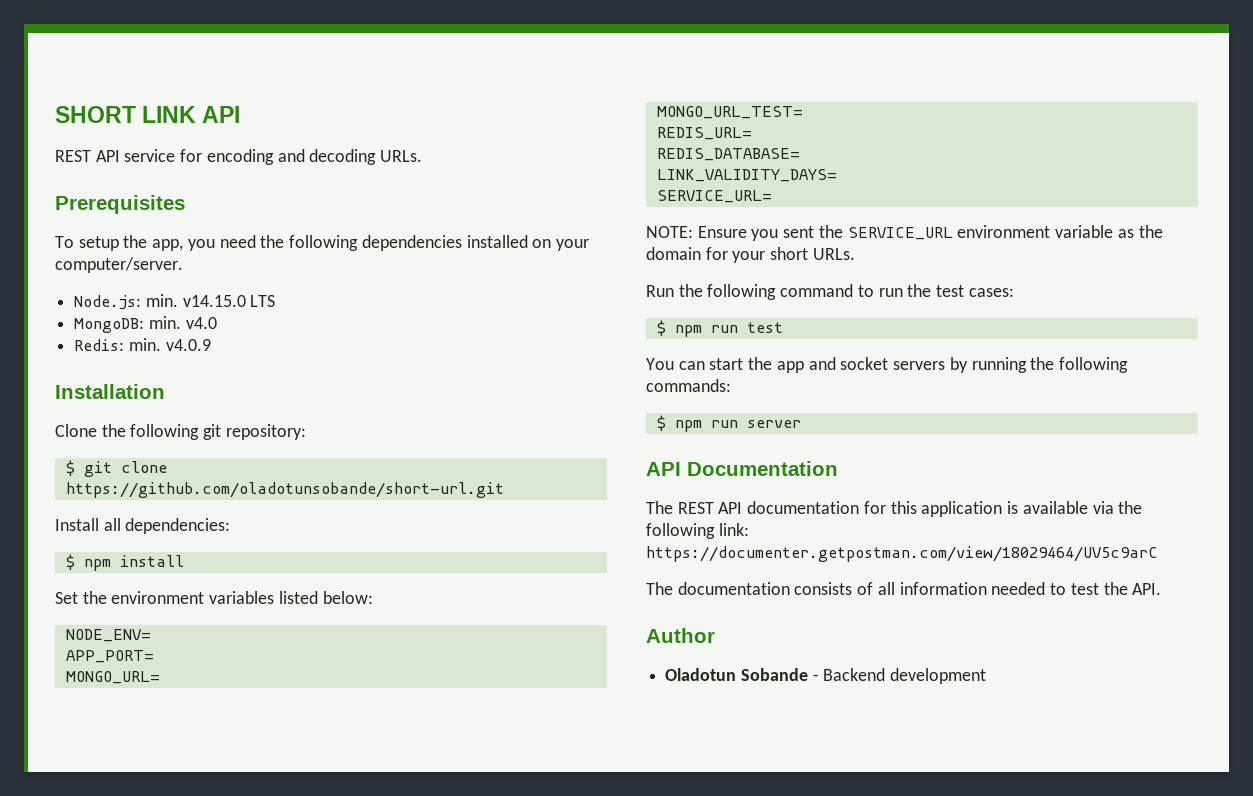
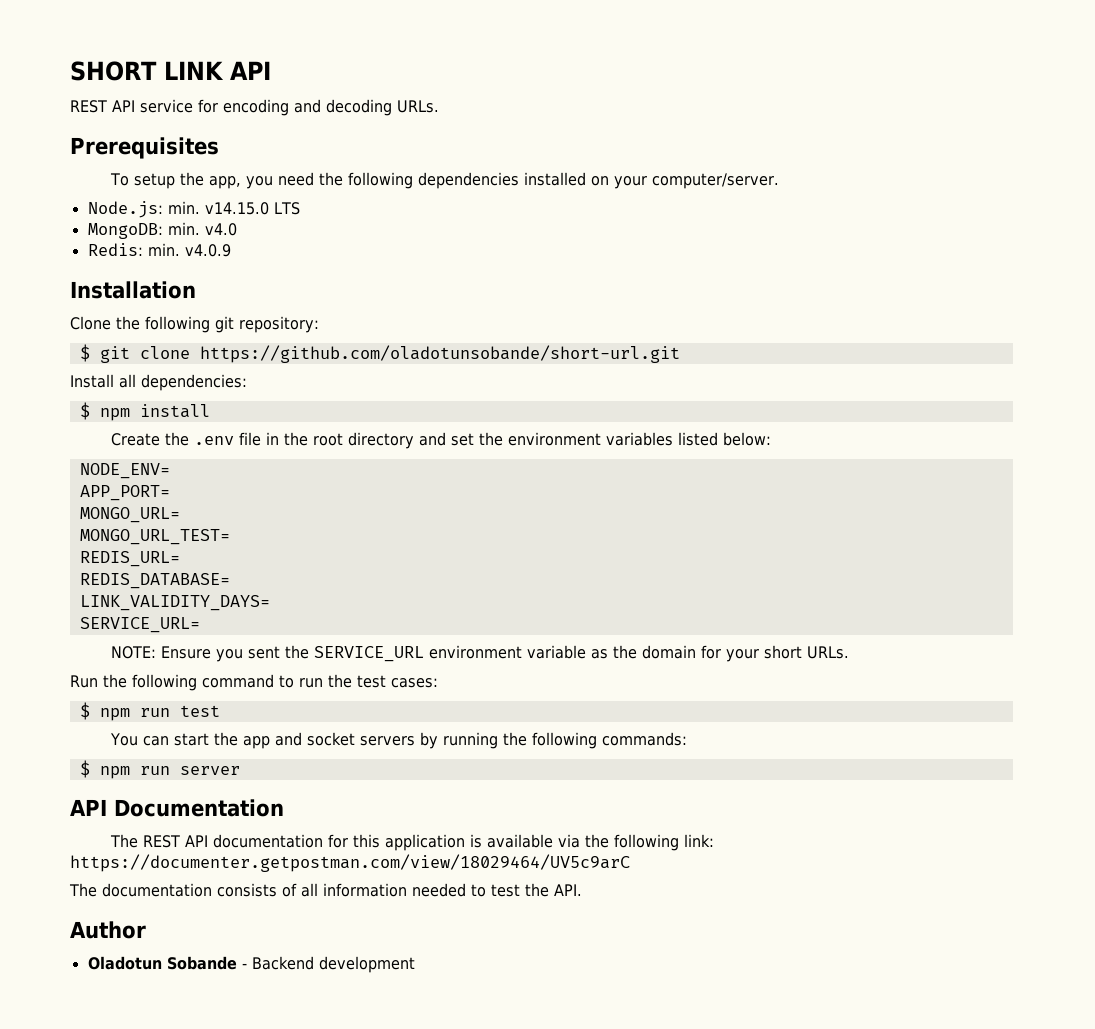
- Set the environment variables listed below:
+ Create the .env file in the root directory and set the environment variables listed below:

